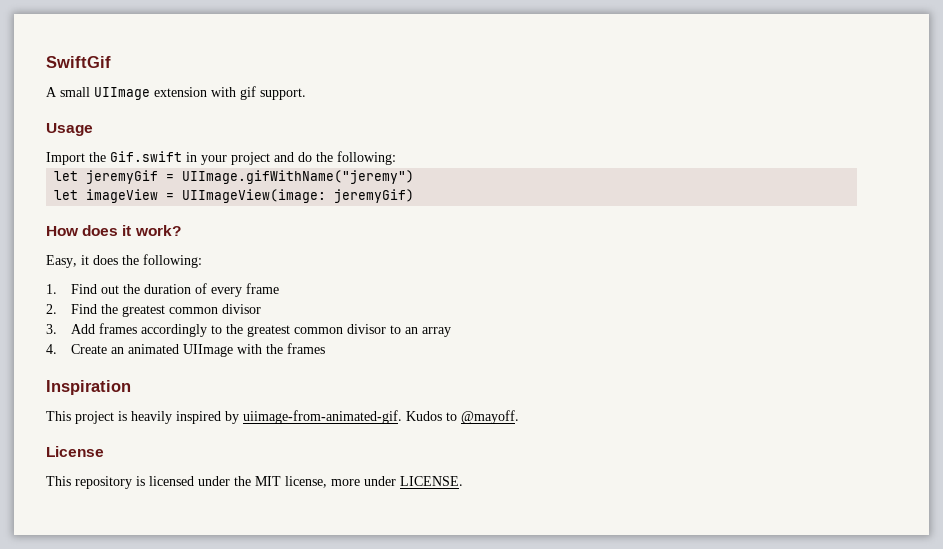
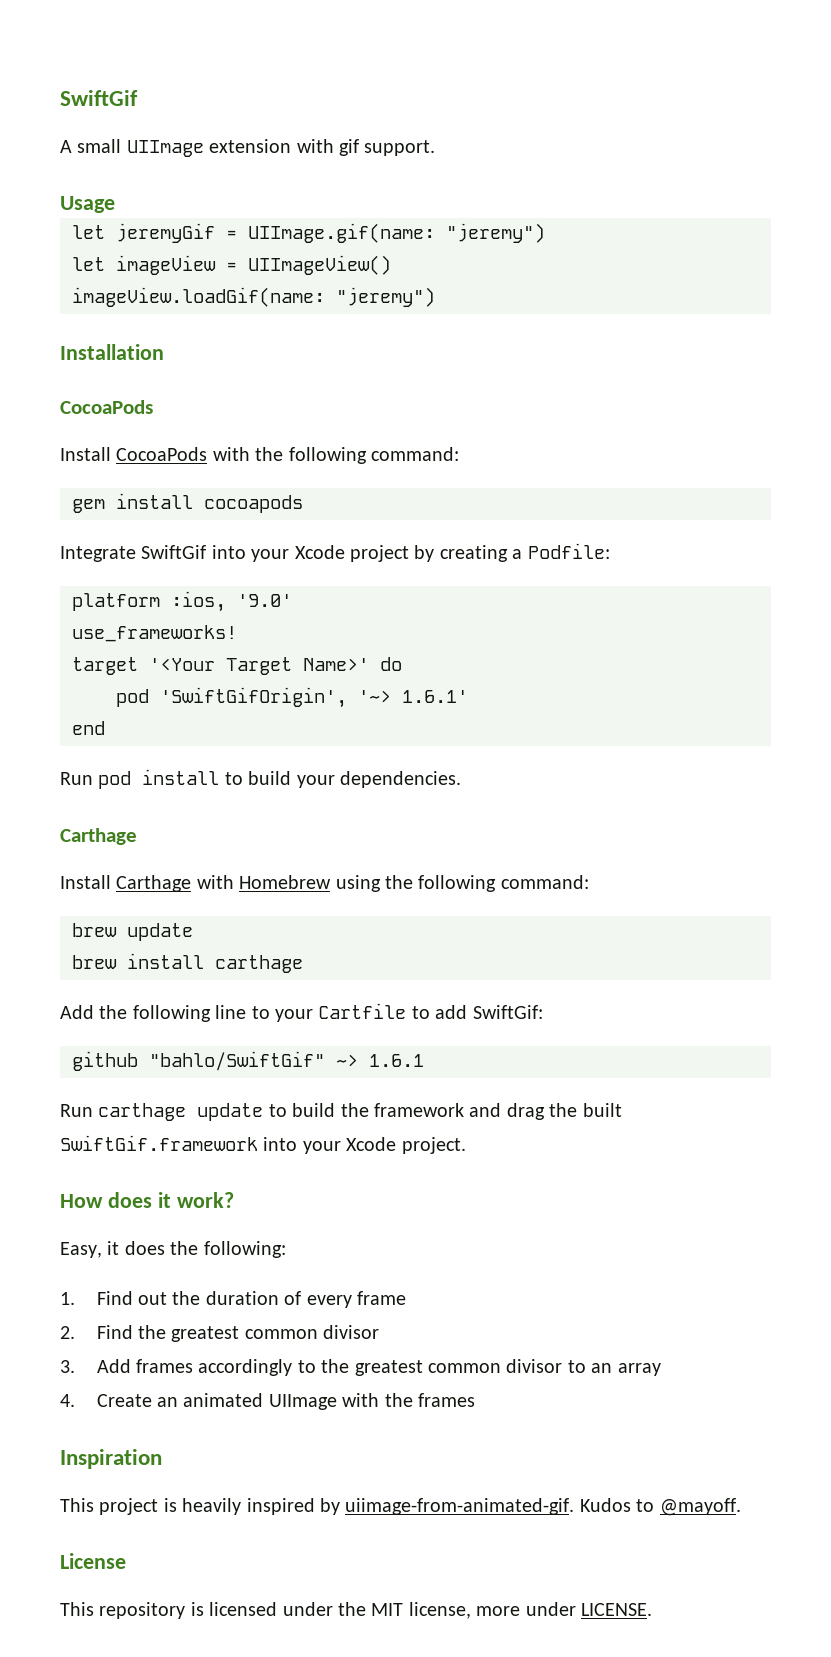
- Import the Gif.swift in your project and do the following:
- let jeremyGif = UIImage.gifWithName("jeremy")
+ let jeremyGif = UIImage.gif(name: "jeremy")
- let imageView = UIImageView(image: jeremyGif)
+ let imageView = UIImageView()
+ imageView.loadGif(name: "jeremy")
+ Installation
+ CocoaPods
+ Install CocoaPods with the following command:
+ gem install cocoapods
+ Integrate SwiftGif into your Xcode project by creating a Podfile:
+ platform :ios, '9.0'
+ use_frameworks!
+ target '<Your Target Name>' do
+ pod 'SwiftGifOrigin', '~> 1.6.1'
+ end
+ Run pod install to build your dependencies.
+ Carthage
+ Install Carthage with Homebrew using the following command:
+ brew update
+ brew install carthage
+ Add the following line to your Cartfile to add SwiftGif:
+ github "bahlo/SwiftGif" ~> 1.6.1
+ Run carthage update to build the framework and drag the built SwiftGif.framework into your Xcode project.

